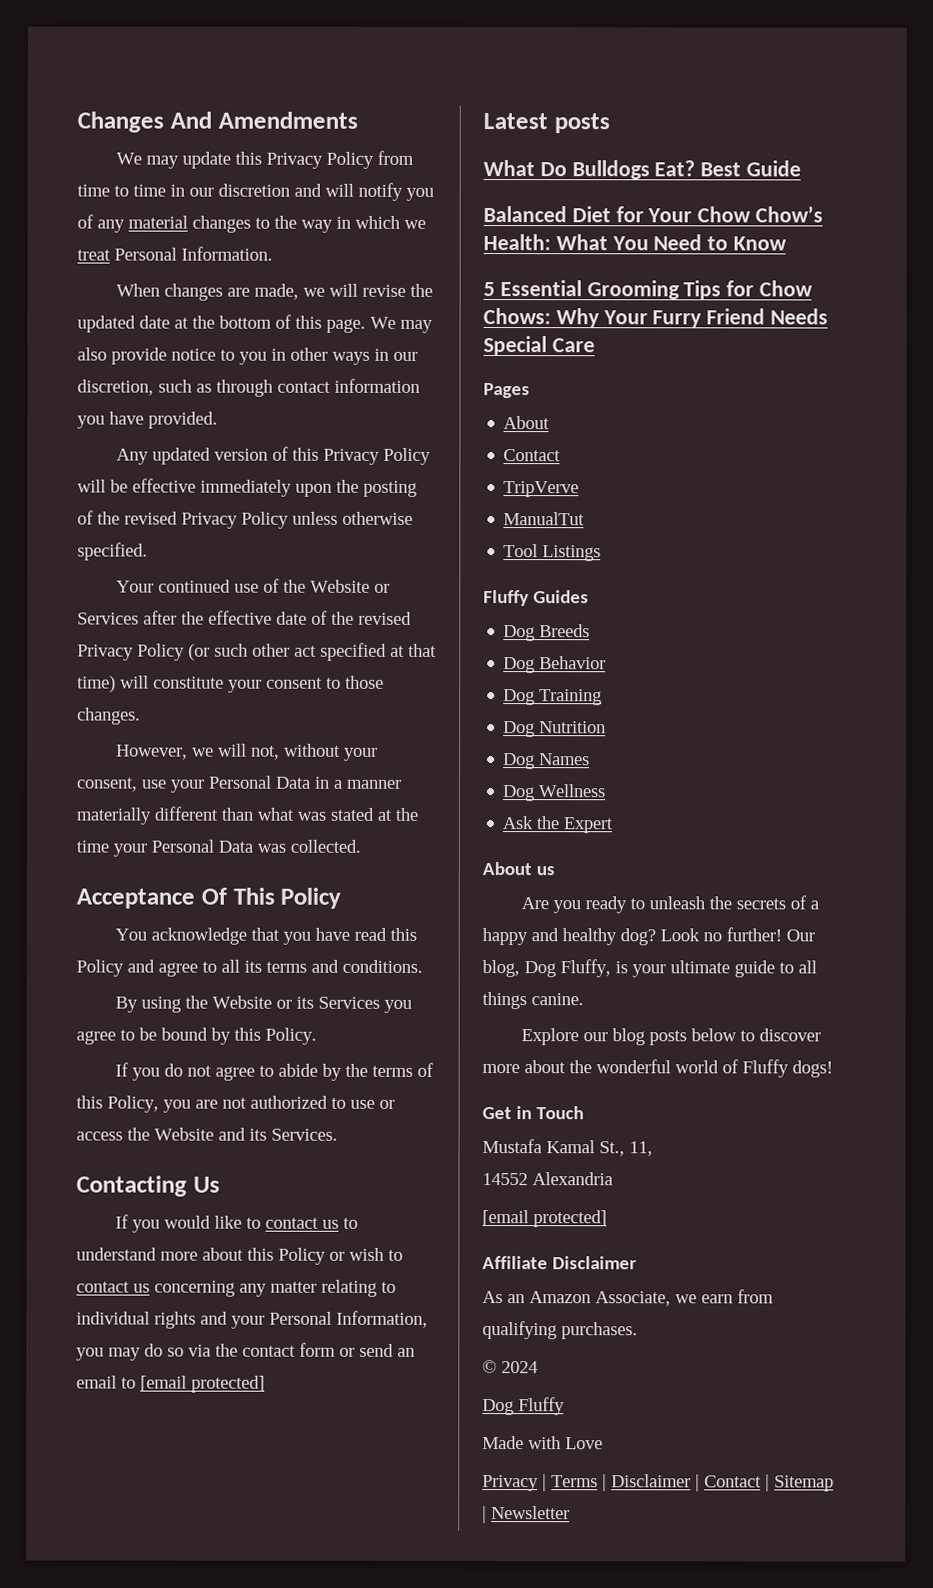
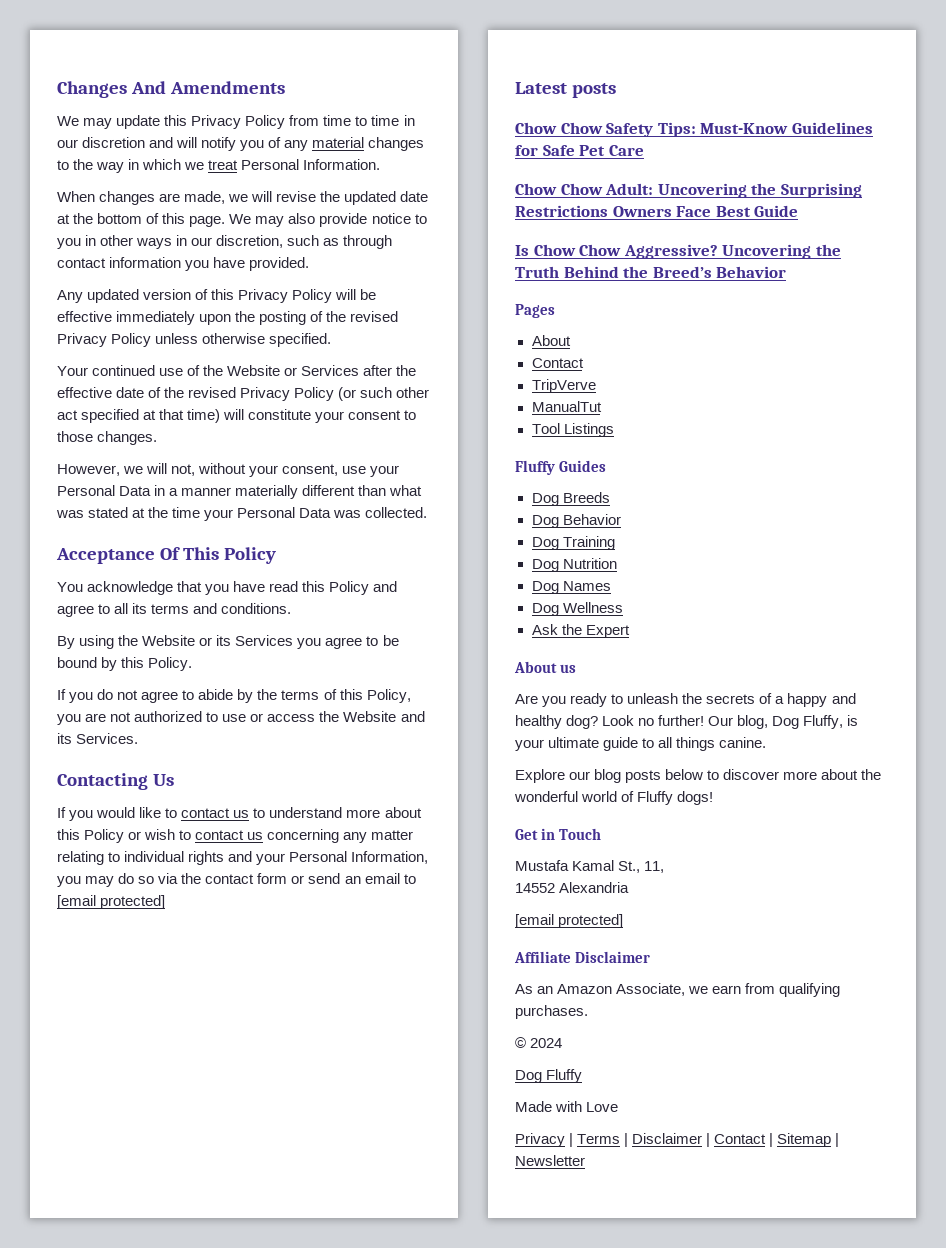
- What Do Bulldogs Eat? Best Guide
- Balanced Diet for Your Chow Chow’s Health: What You Need to Know
- 5 Essential Grooming Tips for Chow Chows: Why Your Furry Friend Needs Special Care
+ Chow Chow Safety Tips: Must-Know Guidelines for Safe Pet Care
+ Chow Chow Adult: Uncovering the Surprising Restrictions Owners Face Best Guide
+ Is Chow Chow Aggressive? Uncovering the Truth Behind the Breed’s Behavior

